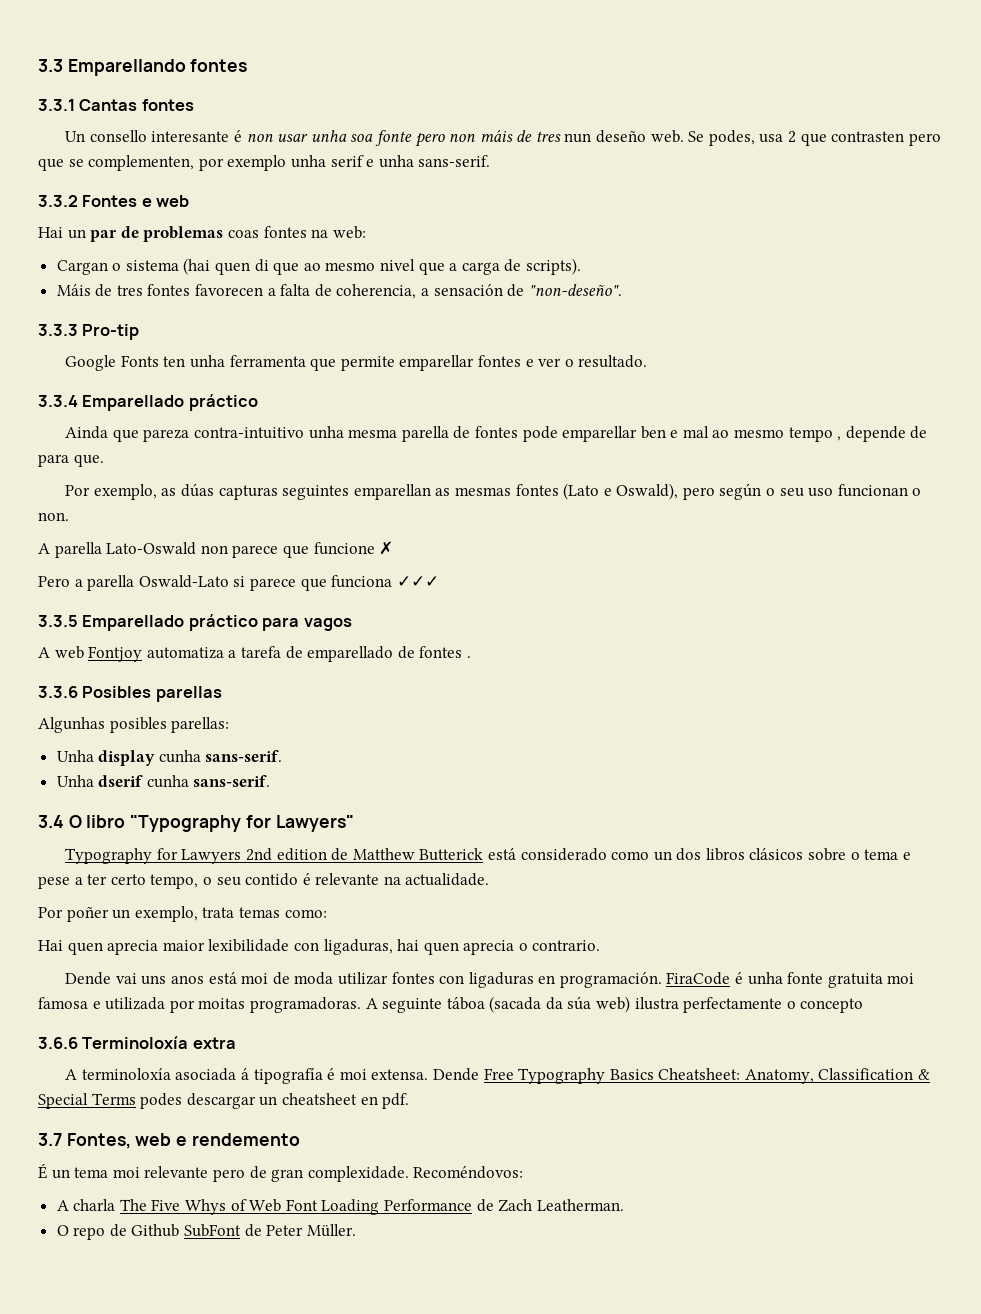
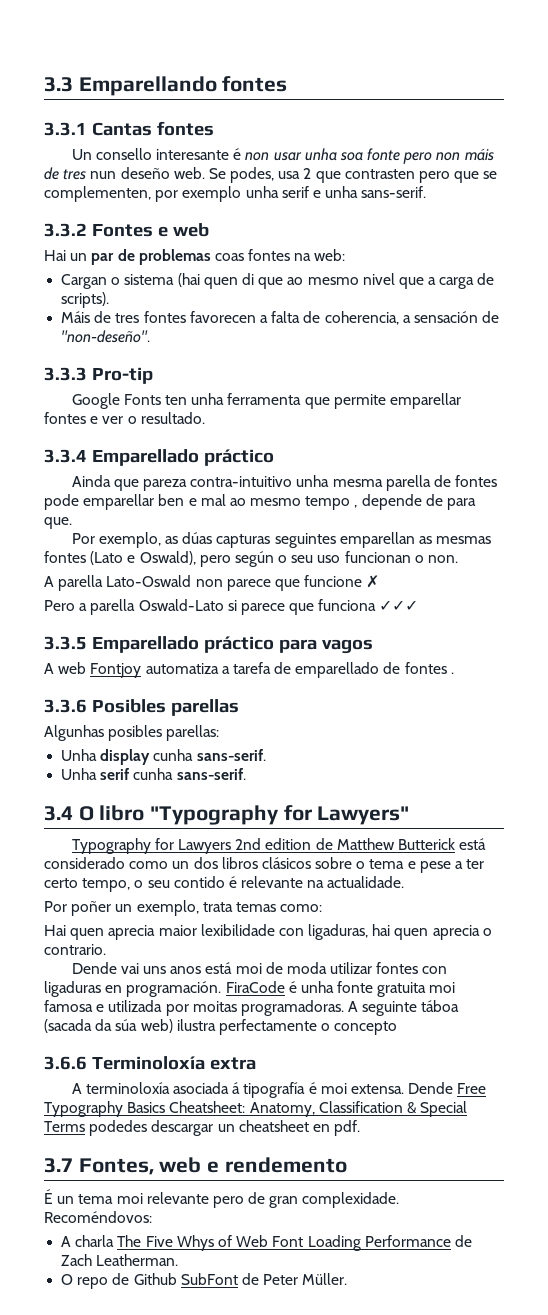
- Unha dserif cunha sans-serif.
+ Unha serif cunha sans-serif.
- Dende Free Typography Basics Cheatsheet: Anatomy, Classification & Special Terms podes descargar un cheatsheet en pdf.
+ Dende Free Typography Basics Cheatsheet: Anatomy, Classification & Special Terms podedes descargar un cheatsheet en pdf.

